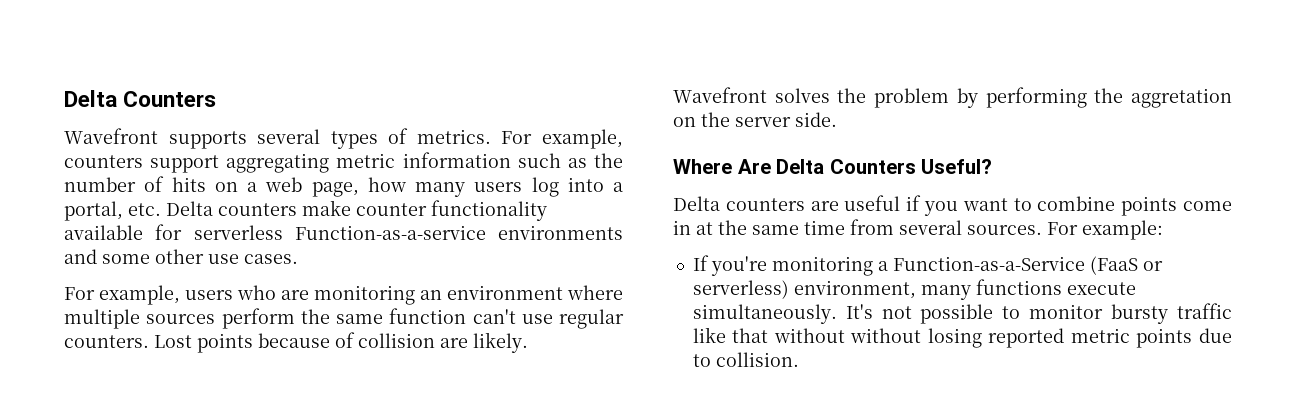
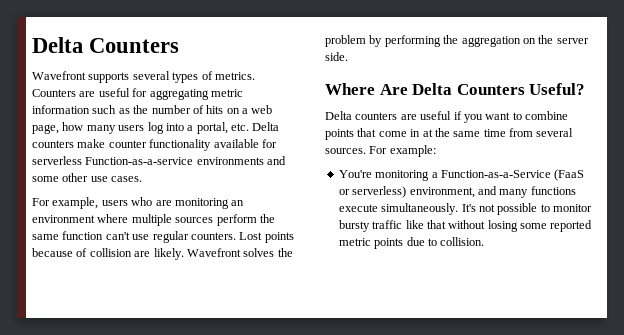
- For example, counters support aggregating metric information such as the number of hits on a web page, how many users log into a portal, etc. Delta counters make counter functionality available for serverless Function-as-a-service environments and some other use cases.
+ Counters are useful for aggregating metric information such as the number of hits on a web page, how many users log into a portal, etc. Delta counters make counter functionality available for serverless Function-as-a-service environments and some other use cases.
- Wavefront solves the problem by performing the aggretation on the server side.
+ Wavefront solves the problem by performing the aggregation on the server side.
- Delta counters are useful if you want to combine points come in at the same time from several sources.
+ Delta counters are useful if you want to combine points that come in at the same time from several sources.
- If you're monitoring a Function-as-a-Service (FaaS or serverless) environment, many functions execute simultaneously.
+ You're monitoring a Function-as-a-Service (FaaS or serverless) environment, and many functions execute simultaneously.
- It's not possible to monitor bursty traffic like that without without losing reported metric points due to collision.
+ It's not possible to monitor bursty traffic like that without losing some reported metric points due to collision.

